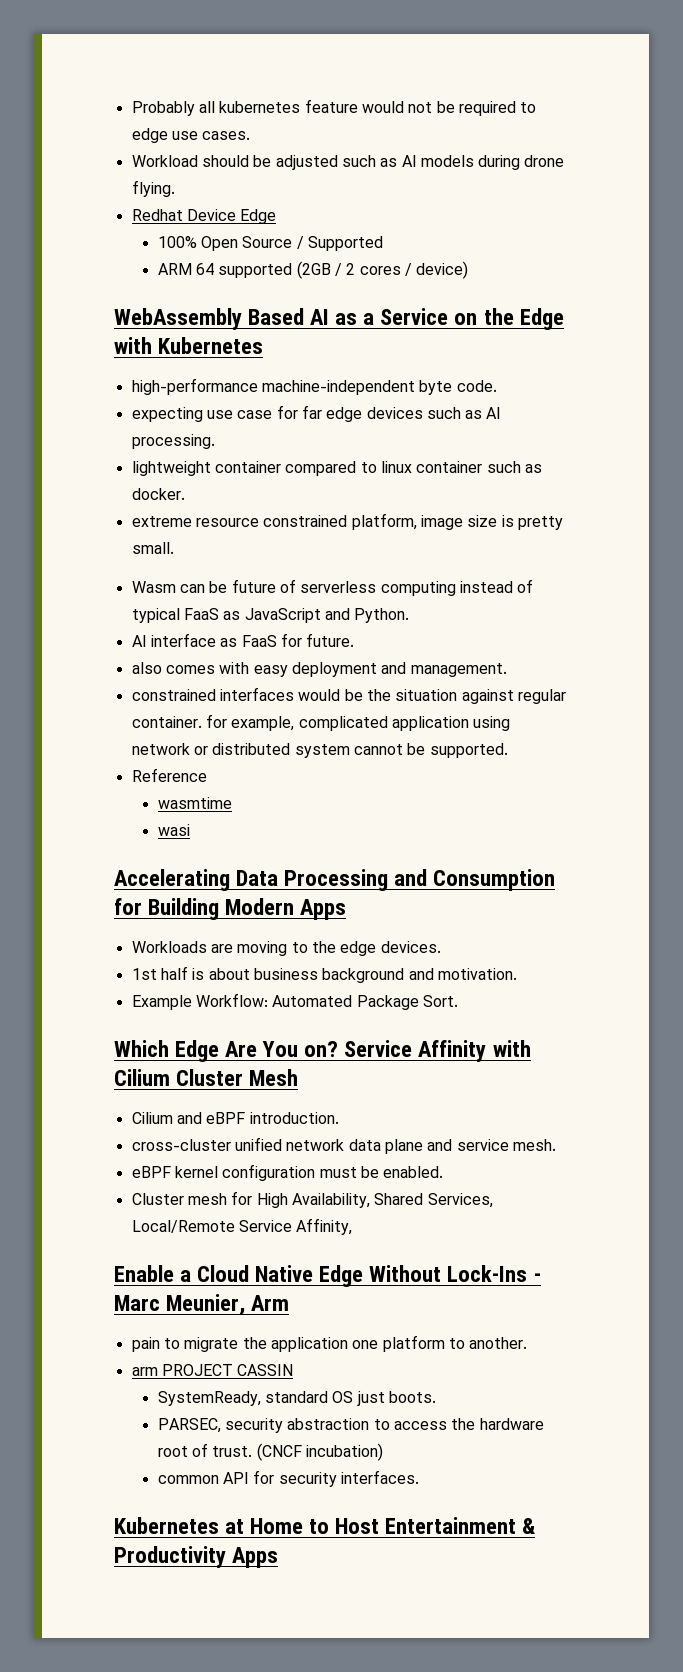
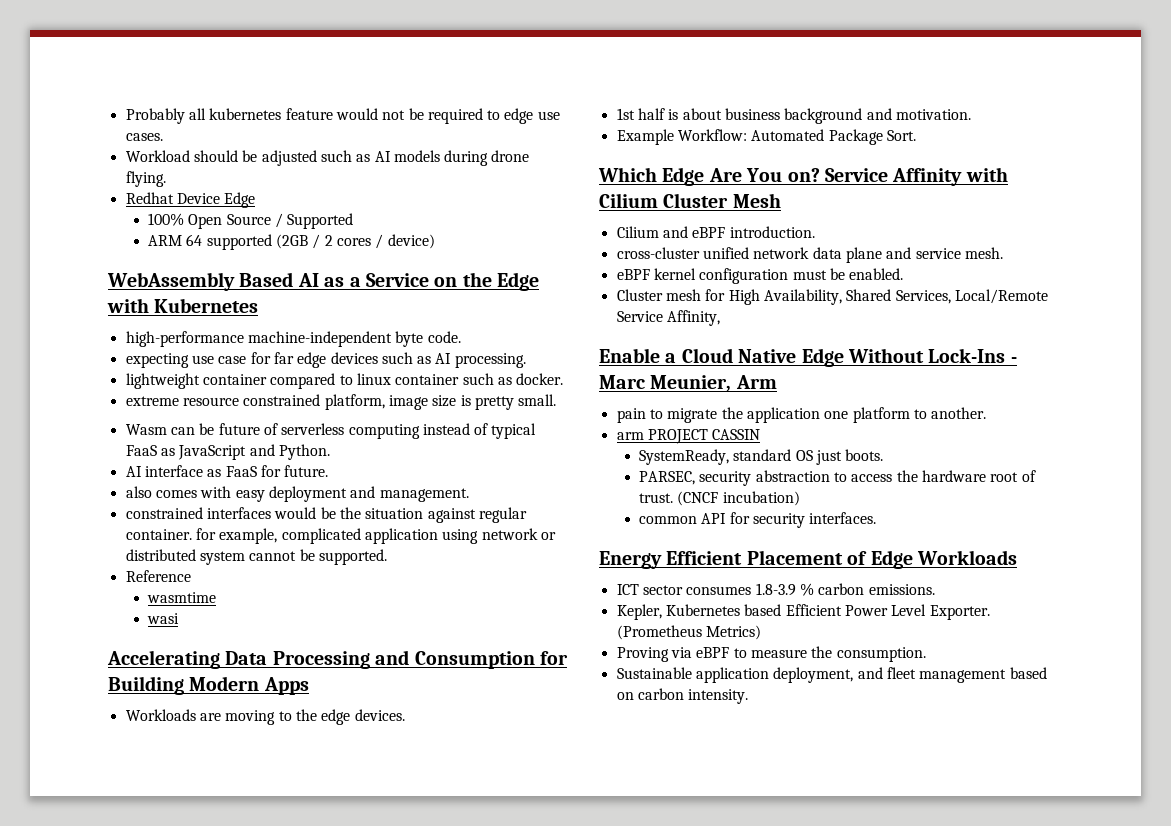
- Kubernetes at Home to Host Entertainment & Productivity Apps
+ Energy Efficient Placement of Edge Workloads
+ ICT sector consumes 1.8-3.9 % carbon emissions.
+ Kepler, Kubernetes based Efficient Power Level Exporter. (Prometheus Metrics)
+ Proving via eBPF to measure the consumption.
+ Sustainable application deployment, and fleet management based on carbon intensity.

